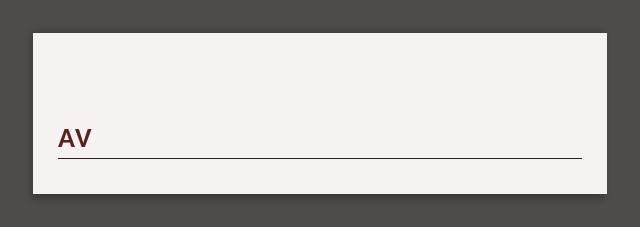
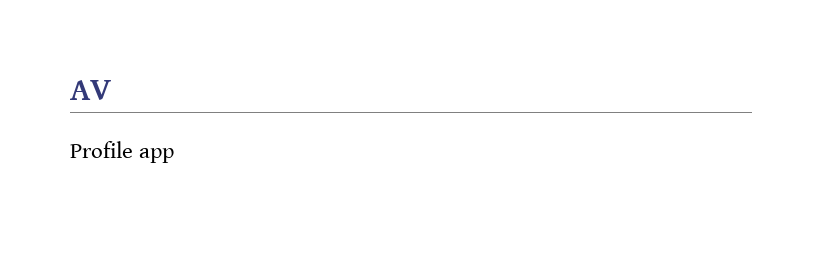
+ Profile app

